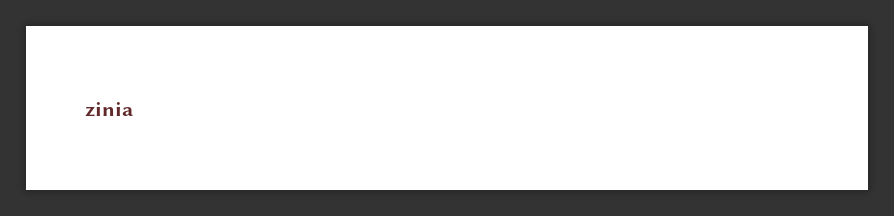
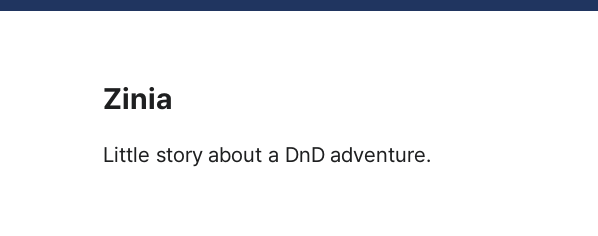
- zinia
+ Zinia
+ Little story about a DnD adventure.

